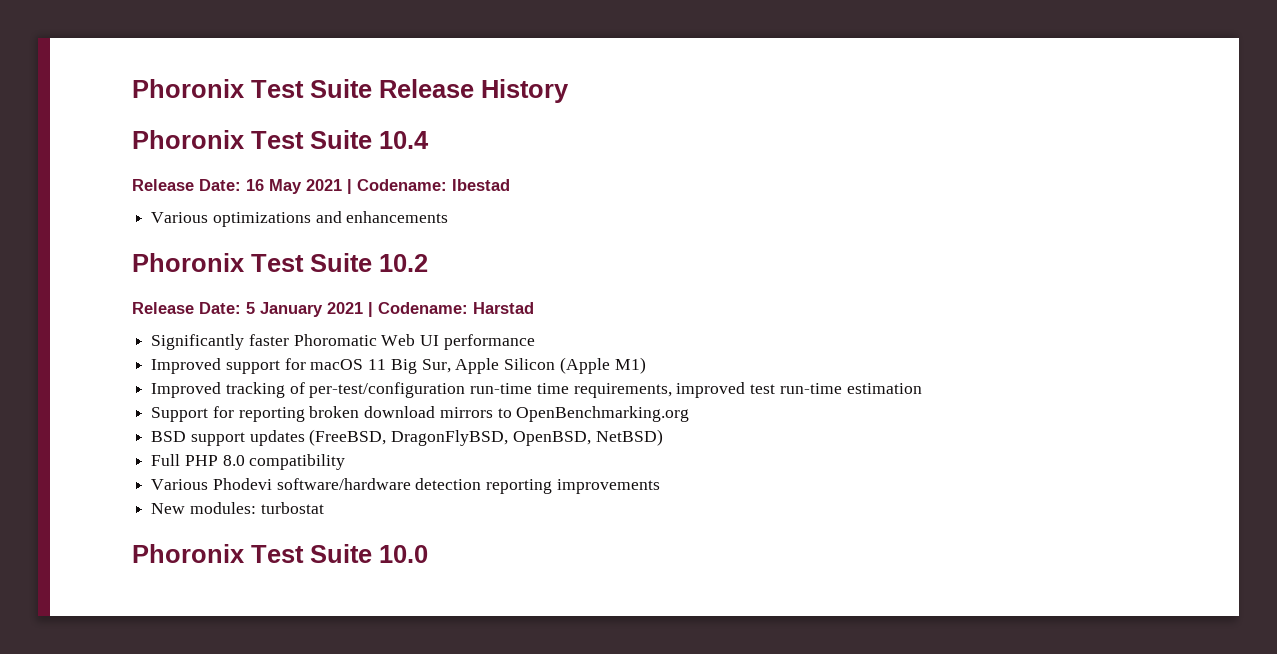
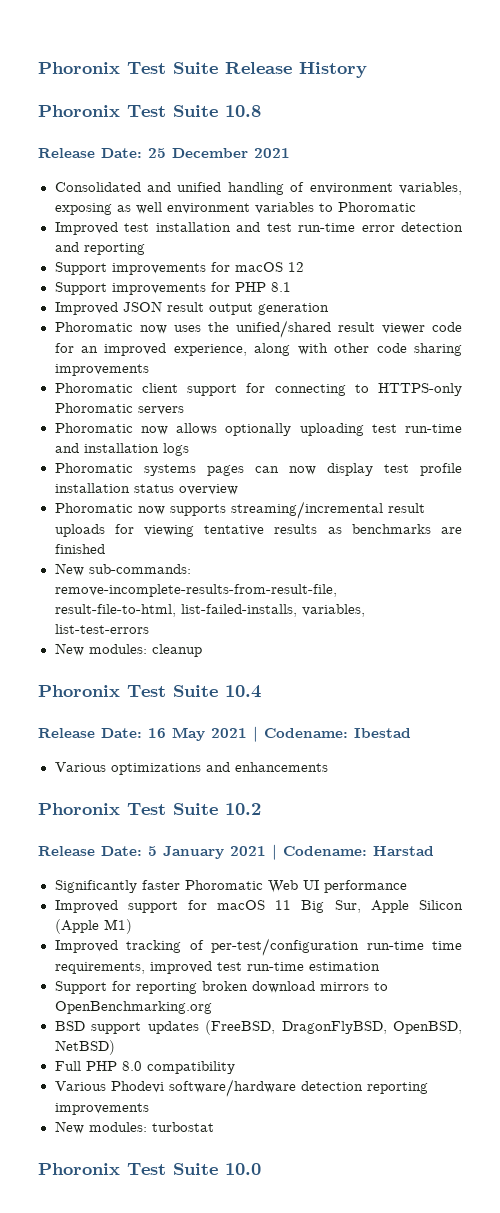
+ Phoronix Test Suite 10.8
+ Release Date: 25 December 2021
+ Consolidated and unified handling of environment variables, exposing as well environment variables to Phoromatic
+ Improved test installation and test run-time error detection and reporting
+ Support improvements for macOS 12
+ Support improvements for PHP 8.1
+ Improved JSON result output generation
+ Phoromatic now uses the unified/shared result viewer code for an improved experience, along with other code sharing improvements
+ Phoromatic client support for connecting to HTTPS-only Phoromatic servers
+ Phoromatic now allows optionally uploading test run-time and installation logs
+ Phoromatic systems pages can now display test profile installation status overview
+ Phoromatic now supports streaming/incremental result uploads for viewing tentative results as benchmarks are finished
+ New sub-commands: remove-incomplete-results-from-result-file, result-file-to-html, list-failed-installs, variables, list-test-errors
+ New modules: cleanup

